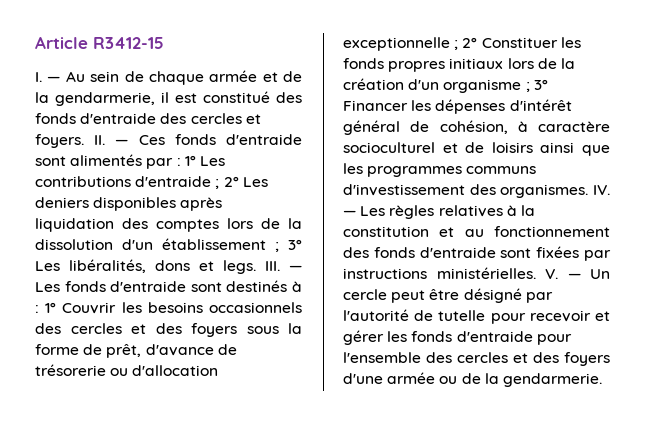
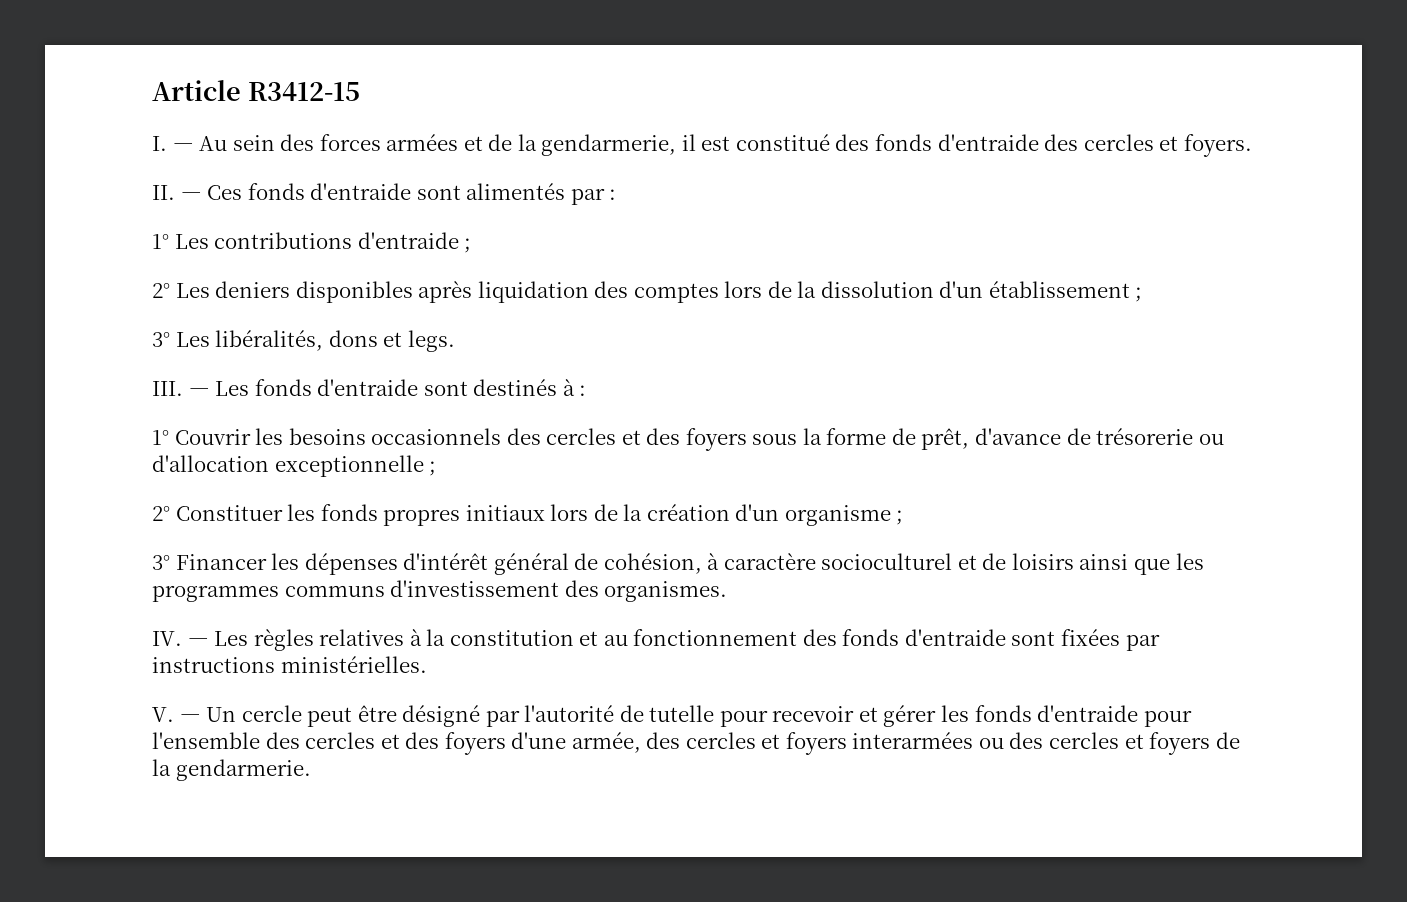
- I. ― Au sein de chaque armée et de la gendarmerie, il est constitué des fonds d'entraide des cercles et foyers. II. ― Ces fonds d'entraide sont alimentés par : 1° Les contributions d'entraide ; 2° Les deniers disponibles après liquidation des comptes lors de la dissolution d'un établissement ; 3° Les libéralités, dons et legs. III. ― Les fonds d'entraide sont destinés à : 1° Couvrir les besoins occasionnels des cercles et des foyers sous la forme de prêt, d'avance de trésorerie ou d'allocation exceptionnelle ; 2° Constituer les fonds propres initiaux lors de la création d'un organisme ; 3° Financer les dépenses d'intérêt général de cohésion, à caractère socioculturel et de loisirs ainsi que les programmes communs d'investissement des organismes. IV. ― Les règles relatives à la constitution et au fonctionnement des fonds d'entraide sont fixées par instructions ministérielles. V. ― Un cercle peut être désigné par l'autorité de tutelle pour recevoir et gérer les fonds d'entraide pour l'ensemble des cercles et des foyers d'une armée ou de la gendarmerie.
+ I. ― Au sein des forces armées et de la gendarmerie, il est constitué des fonds d'entraide des cercles et foyers.
+ II. ― Ces fonds d'entraide sont alimentés par :
+ 1° Les contributions d'entraide ;
+ 2° Les deniers disponibles après liquidation des comptes lors de la dissolution d'un établissement ;
+ 3° Les libéralités, dons et legs.
+ III. ― Les fonds d'entraide sont destinés à :
+ 1° Couvrir les besoins occasionnels des cercles et des foyers sous la forme de prêt, d'avance de trésorerie ou d'allocation exceptionnelle ;
+ 2° Constituer les fonds propres initiaux lors de la création d'un organisme ;
+ 3° Financer les dépenses d'intérêt général de cohésion, à caractère socioculturel et de loisirs ainsi que les programmes communs d'investissement des organismes.
+ IV. ― Les règles relatives à la constitution et au fonctionnement des fonds d'entraide sont fixées par instructions ministérielles.
+ V. ― Un cercle peut être désigné par l'autorité de tutelle pour recevoir et gérer les fonds d'entraide pour l'ensemble des cercles et des foyers d'une armée, des cercles et foyers interarmées ou des cercles et foyers de la gendarmerie.

